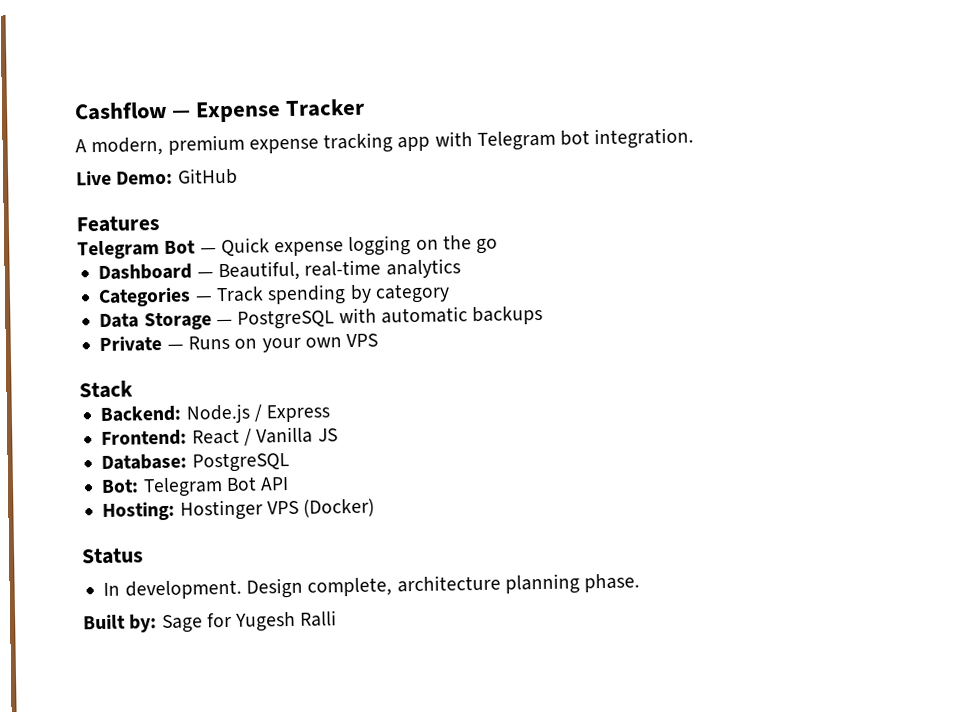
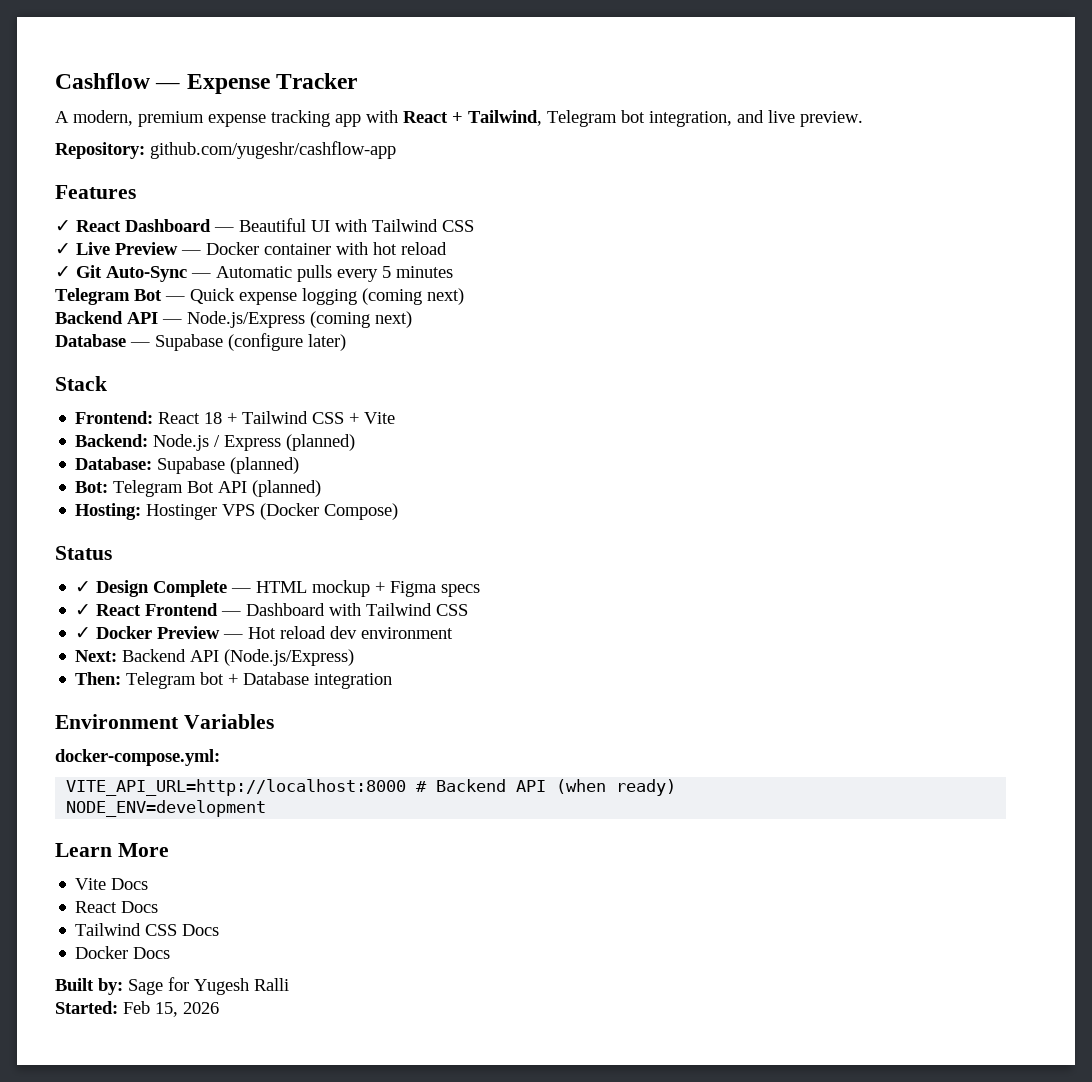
- A modern, premium expense tracking app with Telegram bot integration.
- Live Demo: GitHub
+ A modern, premium expense tracking app with React + Tailwind, Telegram bot integration, and live preview.
+ Repository: github.com/yugeshr/cashflow-app
  Features
+ ✓ React Dashboard — Beautiful UI with Tailwind CSS
+ ✓ Live Preview — Docker container with hot reload
+ ✓ Git Auto-Sync — Automatic pulls every 5 minutes
- Telegram Bot — Quick expense logging on the go
- Dashboard — Beautiful, real-time analytics
- Categories — Track spending by category
- Data Storage — PostgreSQL with automatic backups
- Private — Runs on your own VPS
+ Telegram Bot — Quick expense logging (coming next)
+ Backend API — Node.js/Express (coming next)
+ Database — Supabase (configure later)
  Stack
+ Frontend: React 18 + Tailwind CSS + Vite
- Backend: Node.js / Express
- Frontend: React / Vanilla JS
+ Backend: Node.js / Express (planned)
- Database: PostgreSQL
+ Database: Supabase (planned)
- Bot: Telegram Bot API
+ Bot: Telegram Bot API (planned)
- Hosting: Hostinger VPS (Docker)
+ Hosting: Hostinger VPS (Docker Compose)
- In development. Design complete, architecture planning phase.
+ ✓ Design Complete — HTML mockup + Figma specs
+ ✓ React Frontend — Dashboard with Tailwind CSS
+ ✓ Docker Preview — Hot reload dev environment
+ Next: Backend API (Node.js/Express)
+ Then: Telegram bot + Database integration
+ Environment Variables
+ docker-compose.yml:
+ VITE_API_URL=http://localhost:8000 # Backend API (when ready)
+ NODE_ENV=development
+ Learn More
+ Vite Docs
+ React Docs
+ Tailwind CSS Docs
+ Docker Docs
+ Started: Feb 15, 2026

